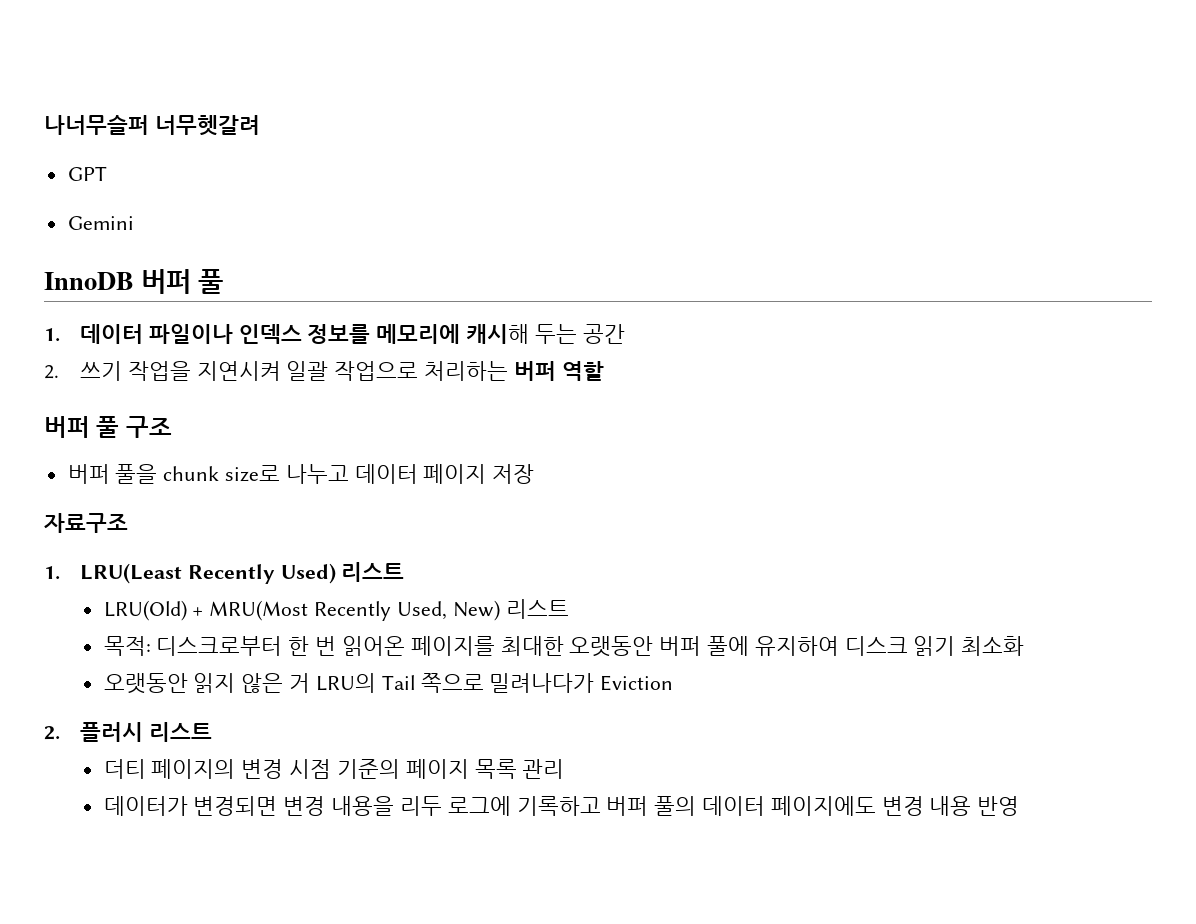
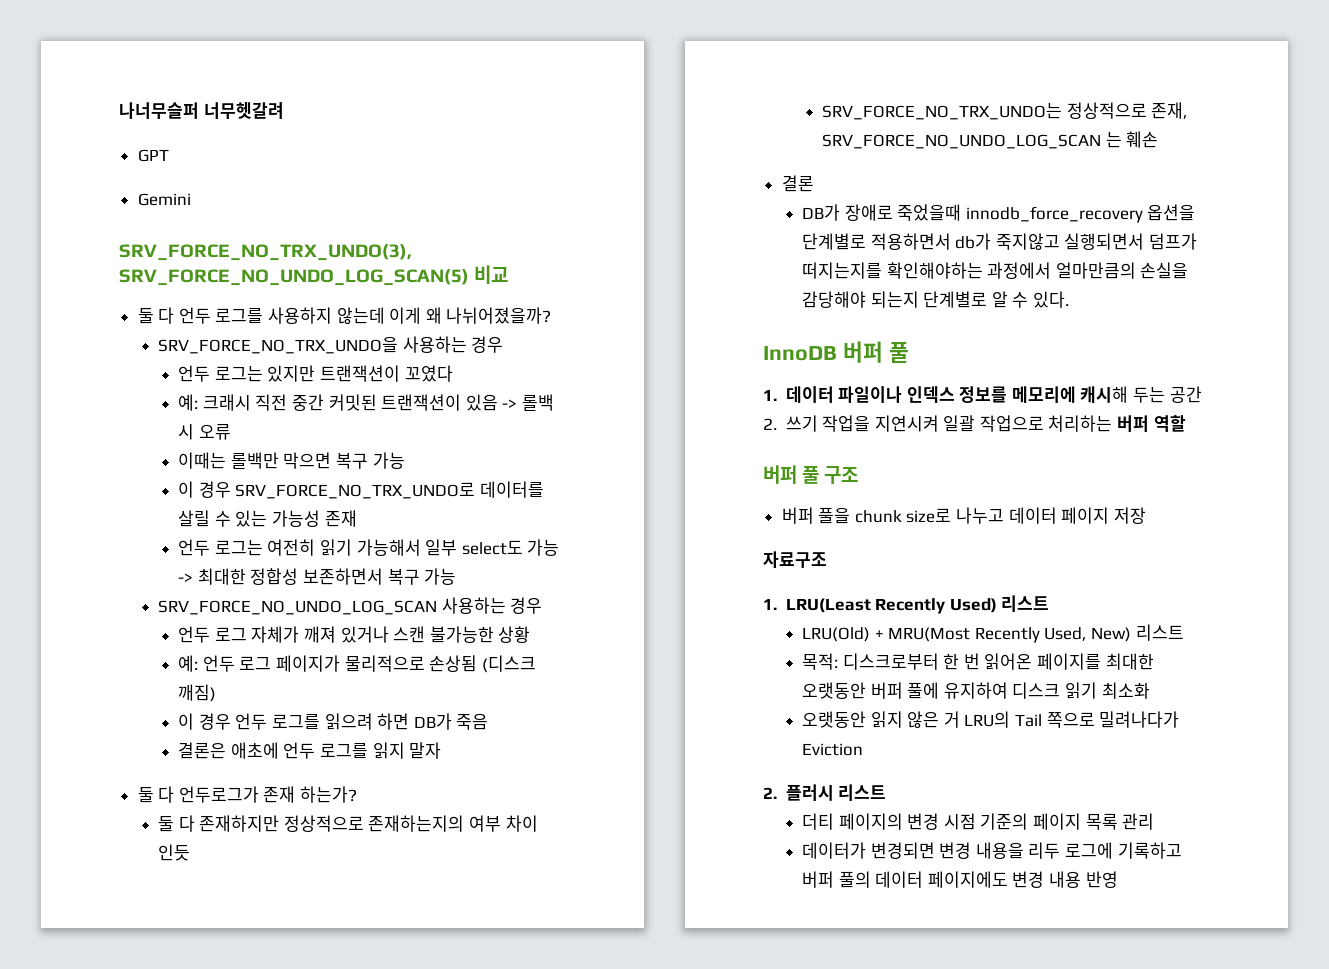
+ SRV_FORCE_NO_TRX_UNDO(3), SRV_FORCE_NO_UNDO_LOG_SCAN(5) 비교
+ 둘 다 언두 로그를 사용하지 않는데 이게 왜 나뉘어졌을까?
+ SRV_FORCE_NO_TRX_UNDO을 사용하는 경우
+ 언두 로그는 있지만 트랜잭션이 꼬였다
+ 예: 크래시 직전 중간 커밋된 트랜잭션이 있음 -> 롤백 시 오류
+ 이때는 롤백만 막으면 복구 가능
+ 이 경우 SRV_FORCE_NO_TRX_UNDO로 데이터를 살릴 수 있는 가능성 존재
+ 언두 로그는 여전히 읽기 가능해서 일부 select도 가능 -> 최대한 정합성 보존하면서 복구 가능
+ SRV_FORCE_NO_UNDO_LOG_SCAN 사용하는 경우
+ 언두 로그 자체가 깨져 있거나 스캔 불가능한 상황
+ 예: 언두 로그 페이지가 물리적으로 손상됨 (디스크 깨짐)
+ 이 경우 언두 로그를 읽으려 하면 DB가 죽음
+ 결론은 애초에 언두 로그를 읽지 말자
+ 둘 다 언두로그가 존재 하는가?
+ 둘 다 존재하지만 정상적으로 존재하는지의 여부 차이 인듯
+ SRV_FORCE_NO_TRX_UNDO는 정상적으로 존재, SRV_FORCE_NO_UNDO_LOG_SCAN 는 훼손
+ 결론
+ DB가 장애로 죽었을때 innodb_force_recovery 옵션을 단계별로 적용하면서 db가 죽지않고 실행되면서 덤프가 떠지는지를 확인해야하는 과정에서 얼마만큼의 손실을 감당해야 되는지 단계별로 알 수 있다.

